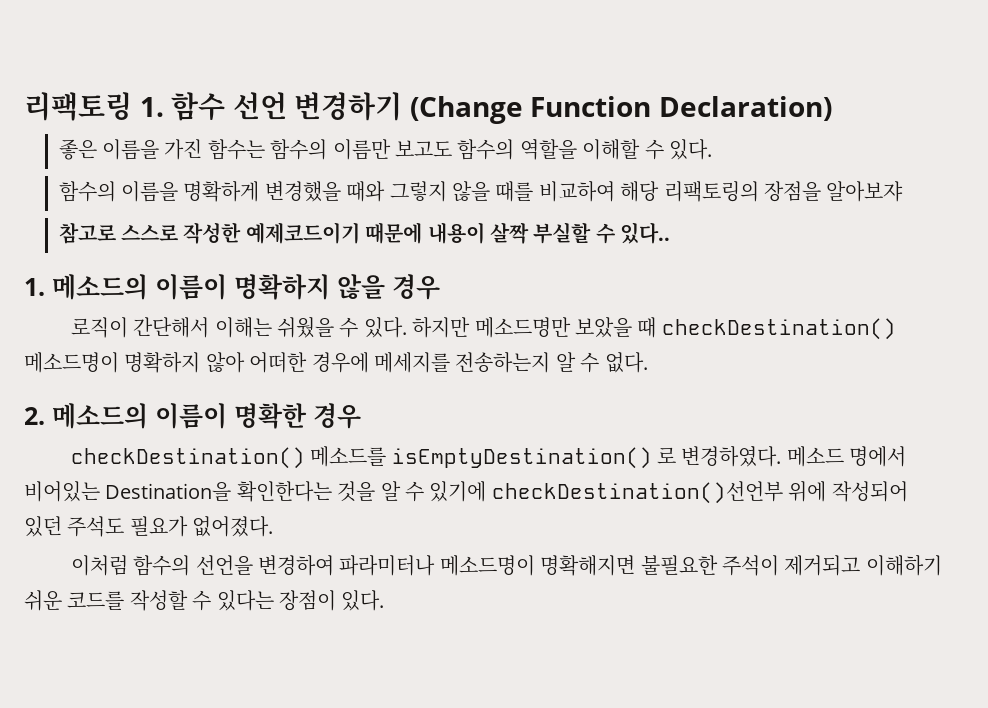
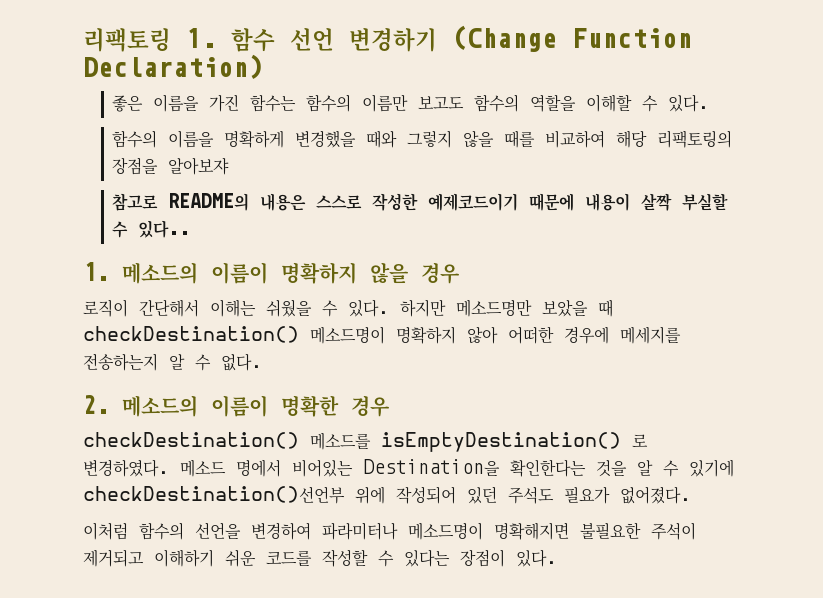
- 참고로 스스로 작성한 예제코드이기 때문에 내용이 살짝 부실할 수 있다..
+ 참고로 README의 내용은 스스로 작성한 예제코드이기 때문에 내용이 살짝 부실할 수 있다..

